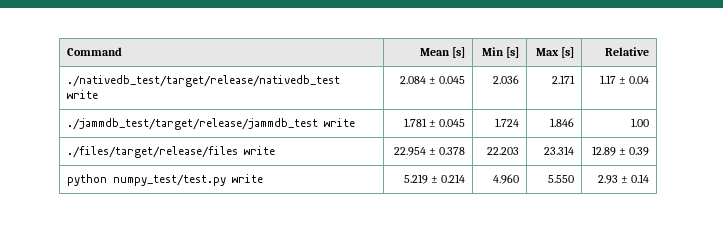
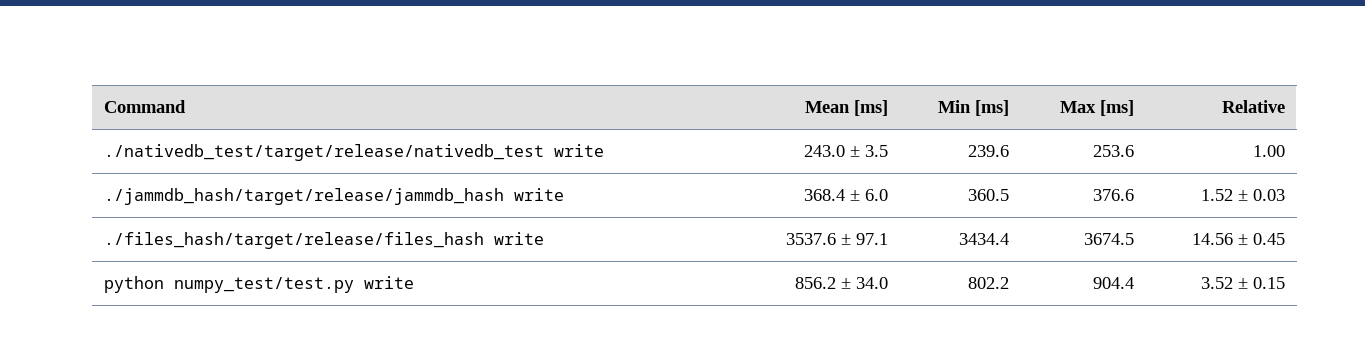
- Command | Mean [s] | Min [s] | Max [s] | Relative
+ Command | Mean [ms] | Min [ms] | Max [ms] | Relative
- ./nativedb_test/target/release/nativedb_test write | 2.084 ± 0.045 | 2.036 | 2.171 | 1.17 ± 0.04
- ./jammdb_test/target/release/jammdb_test write | 1.781 ± 0.045 | 1.724 | 1.846 | 1.00
+ ./nativedb_test/target/release/nativedb_test write | 243.0 ± 3.5 | 239.6 | 253.6 | 1.00
- ./files/target/release/files write | 22.954 ± 0.378 | 22.203 | 23.314 | 12.89 ± 0.39
- python numpy_test/test.py write | 5.219 ± 0.214 | 4.960 | 5.550 | 2.93 ± 0.14
+ ./jammdb_hash/target/release/jammdb_hash write | 368.4 ± 6.0 | 360.5 | 376.6 | 1.52 ± 0.03
+ ./files_hash/target/release/files_hash write | 3537.6 ± 97.1 | 3434.4 | 3674.5 | 14.56 ± 0.45
+ python numpy_test/test.py write | 856.2 ± 34.0 | 802.2 | 904.4 | 3.52 ± 0.15

